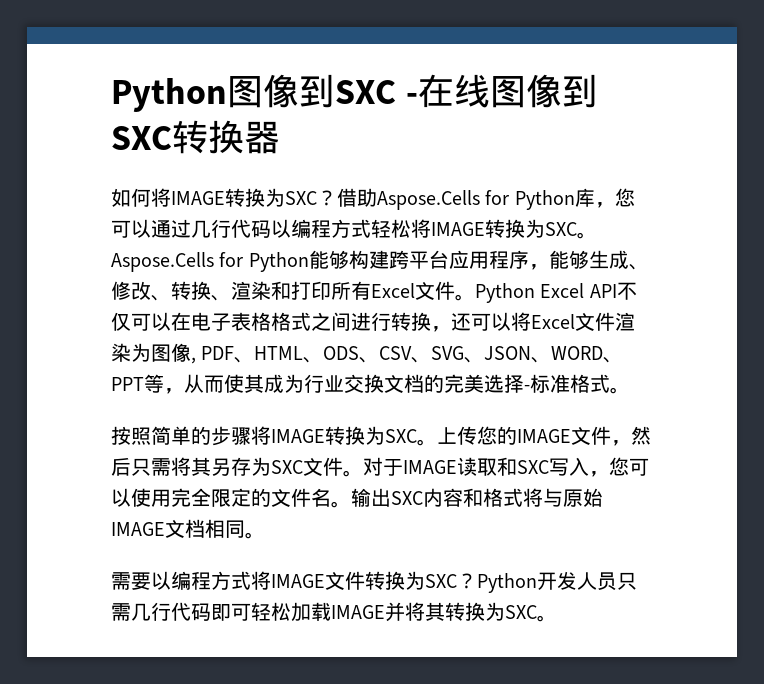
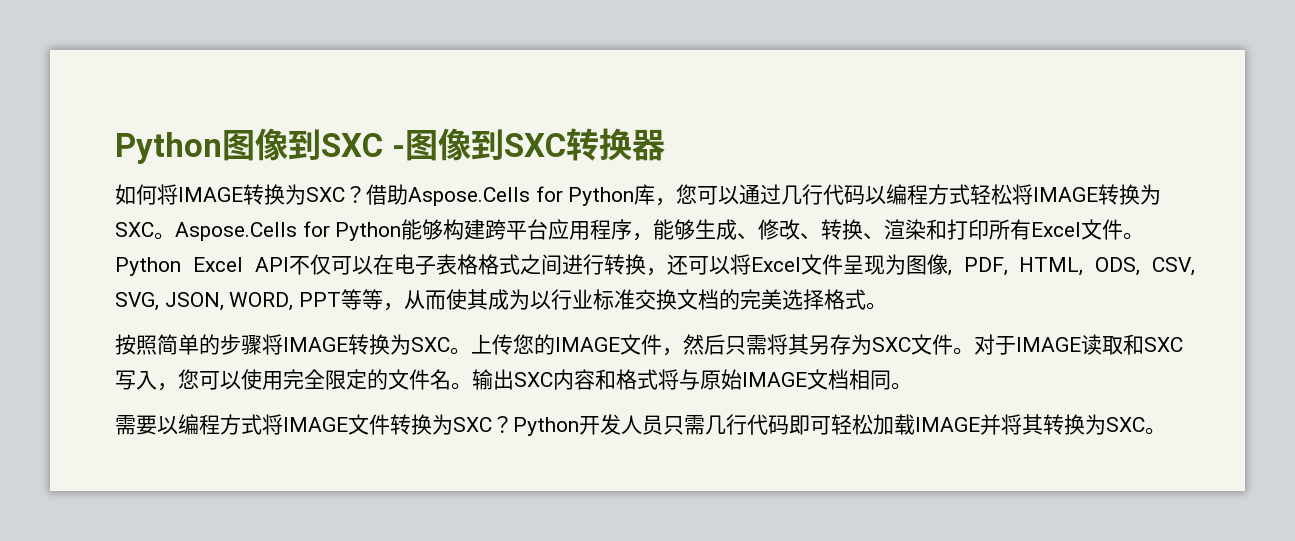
- Python图像到SXC -在线图像到SXC转换器
+ Python图像到SXC -图像到SXC转换器
- Python Excel API不仅可以在电子表格格式之间进行转换，还可以将Excel文件渲染为图像, PDF、HTML、ODS、CSV、SVG、JSON、WORD、PPT等，从而使其成为行业交换文档的完美选择-标准格式。
+ Python Excel API不仅可以在电子表格格式之间进行转换，还可以将Excel文件呈现为图像, PDF, HTML, ODS, CSV, SVG, JSON, WORD, PPT等等，从而使其成为以行业标准交换文档的完美选择格式。

